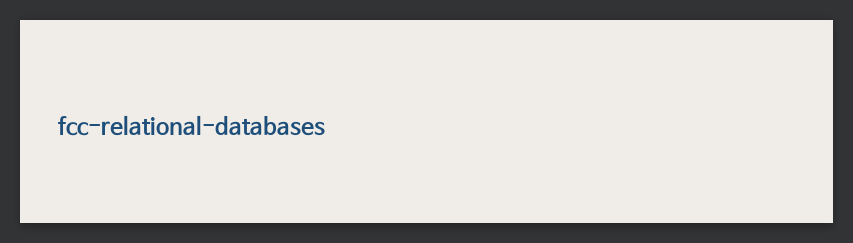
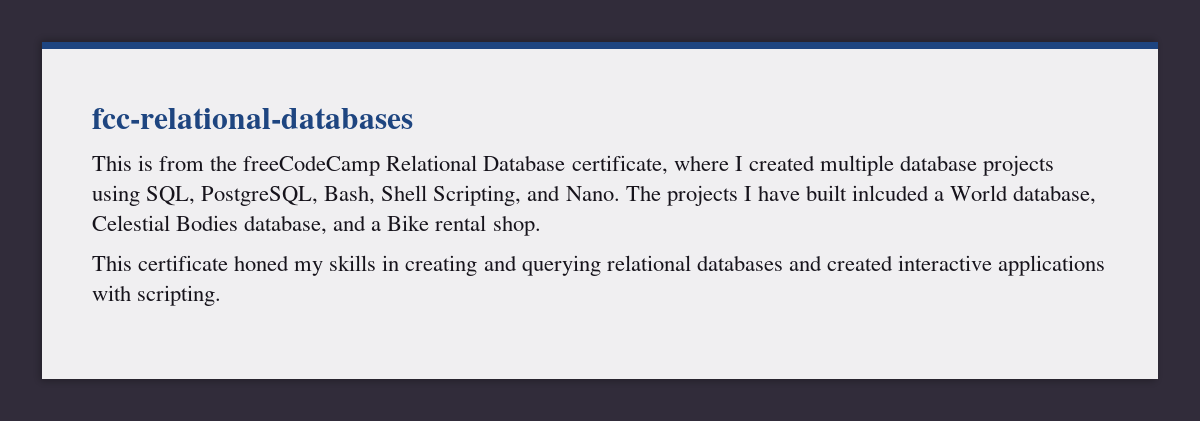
+ This is from the freeCodeCamp Relational Database certificate, where I created multiple database projects using SQL, PostgreSQL, Bash, Shell Scripting, and Nano. The projects I have built inlcuded a World database, Celestial Bodies database, and a Bike rental shop.
+ This certificate honed my skills in creating and querying relational databases and created interactive applications with scripting.

